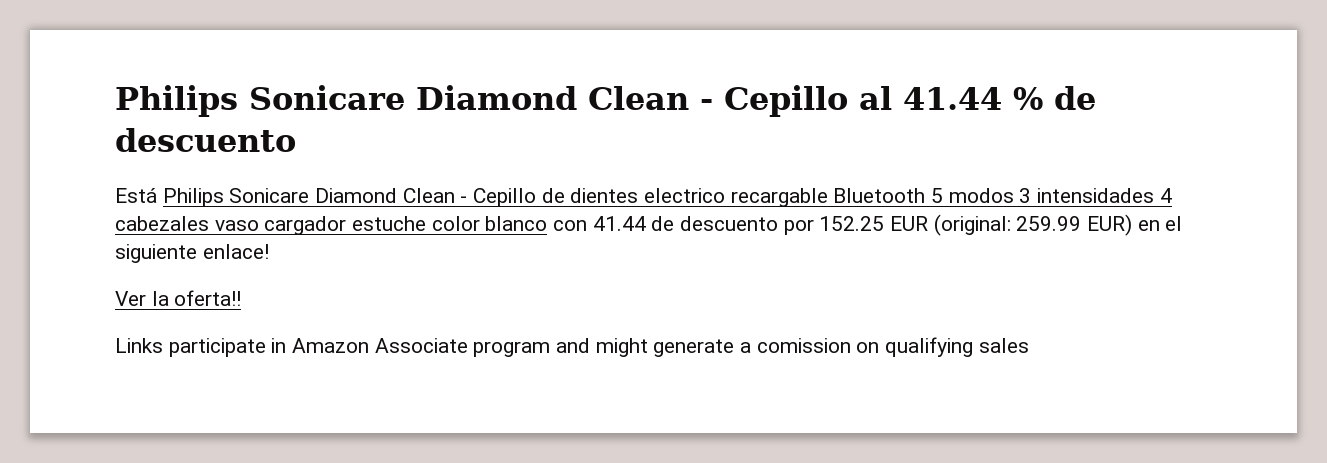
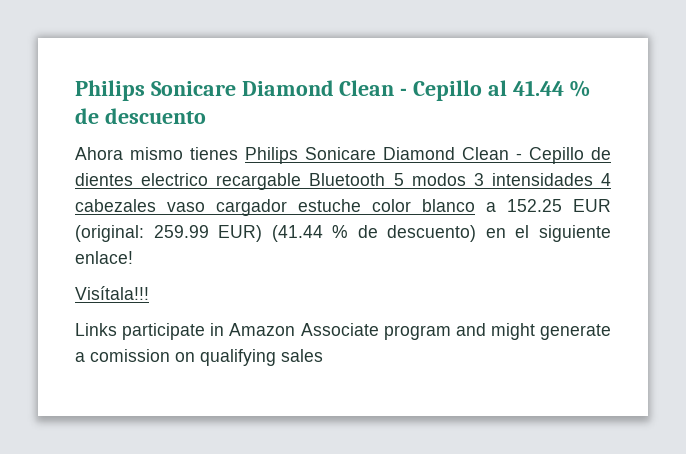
- Está Philips Sonicare Diamond Clean - Cepillo de dientes electrico recargable Bluetooth 5 modos 3 intensidades 4 cabezales vaso cargador estuche color blanco con 41.44 de descuento por 152.25 EUR (original: 259.99 EUR) en el siguiente enlace!
+ Ahora mismo tienes Philips Sonicare Diamond Clean - Cepillo de dientes electrico recargable Bluetooth 5 modos 3 intensidades 4 cabezales vaso cargador estuche color blanco a 152.25 EUR (original: 259.99 EUR) (41.44 % de descuento) en el siguiente enlace!
- Ver la oferta!!
+ Visítala!!!

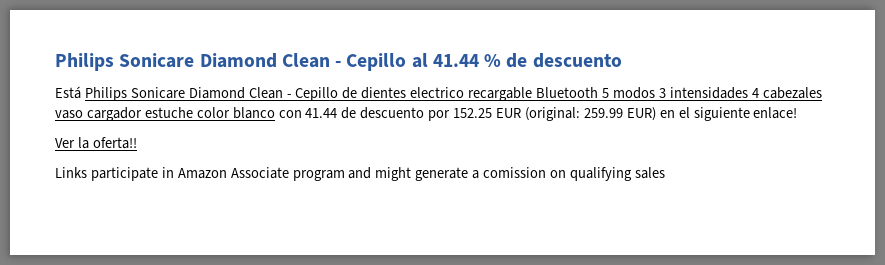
- Ahora mismo tienes Philips Sonicare Diamond Clean - Cepillo de dientes electrico recargable Bluetooth 5 modos 3 intensidades 4 cabezales vaso cargador estuche color blanco a 152.25 EUR (original: 259.99 EUR) (41.44 % de descuento) en el siguiente enlace!
+ Está Philips Sonicare Diamond Clean - Cepillo de dientes electrico recargable Bluetooth 5 modos 3 intensidades 4 cabezales vaso cargador estuche color blanco con 41.44 de descuento por 152.25 EUR (original: 259.99 EUR) en el siguiente enlace!
- Visítala!!!
+ Ver la oferta!!

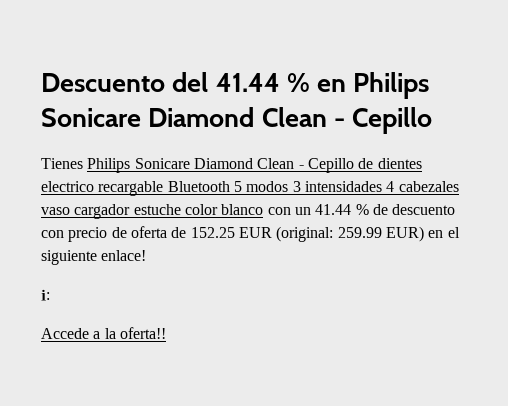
- Philips Sonicare Diamond Clean - Cepillo al 41.44 % de descuento
- Está Philips Sonicare Diamond Clean - Cepillo de dientes electrico recargable Bluetooth 5 modos 3 intensidades 4 cabezales vaso cargador estuche color blanco con 41.44 de descuento por 152.25 EUR (original: 259.99 EUR) en el siguiente enlace!
+ Descuento del 41.44 % en Philips Sonicare Diamond Clean - Cepillo
+ Tienes Philips Sonicare Diamond Clean - Cepillo de dientes electrico recargable Bluetooth 5 modos 3 intensidades 4 cabezales vaso cargador estuche color blanco con un 41.44 % de descuento con precio de oferta de 152.25 EUR (original: 259.99 EUR) en el siguiente enlace!
- Ver la oferta!!
+ ℹ:
+ Accede a la oferta!!
- Links participate in Amazon Associate program and might generate a comission on qualifying sales

